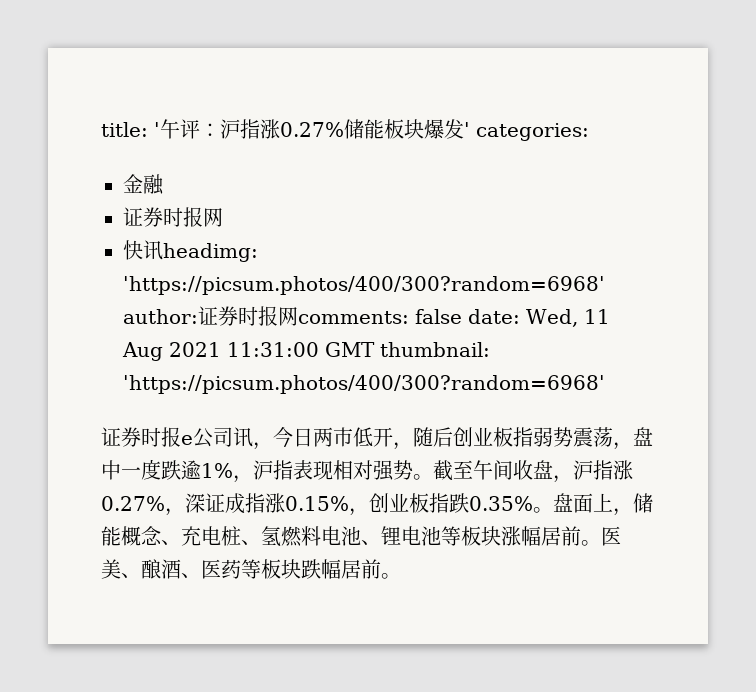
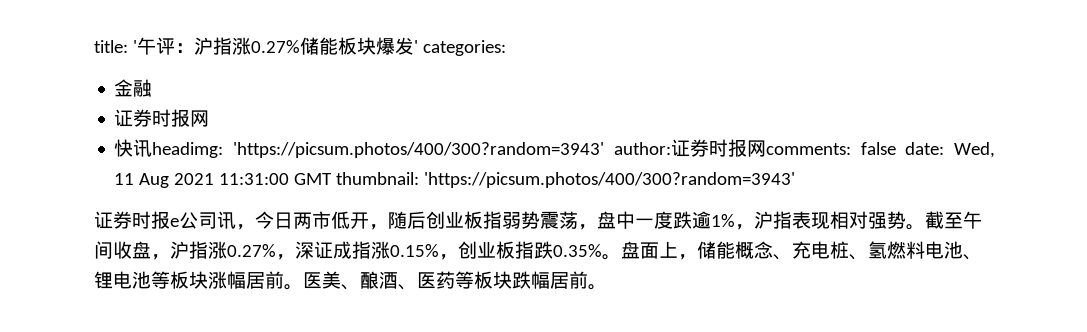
- 快讯headimg: 'https://picsum.photos/400/300?random=6968' author:证券时报网comments: false date: Wed, 11 Aug 2021 11:31:00 GMT thumbnail: 'https://picsum.photos/400/300?random=6968'
+ 快讯headimg: 'https://picsum.photos/400/300?random=3943' author:证券时报网comments: false date: Wed, 11 Aug 2021 11:31:00 GMT thumbnail: 'https://picsum.photos/400/300?random=3943'

